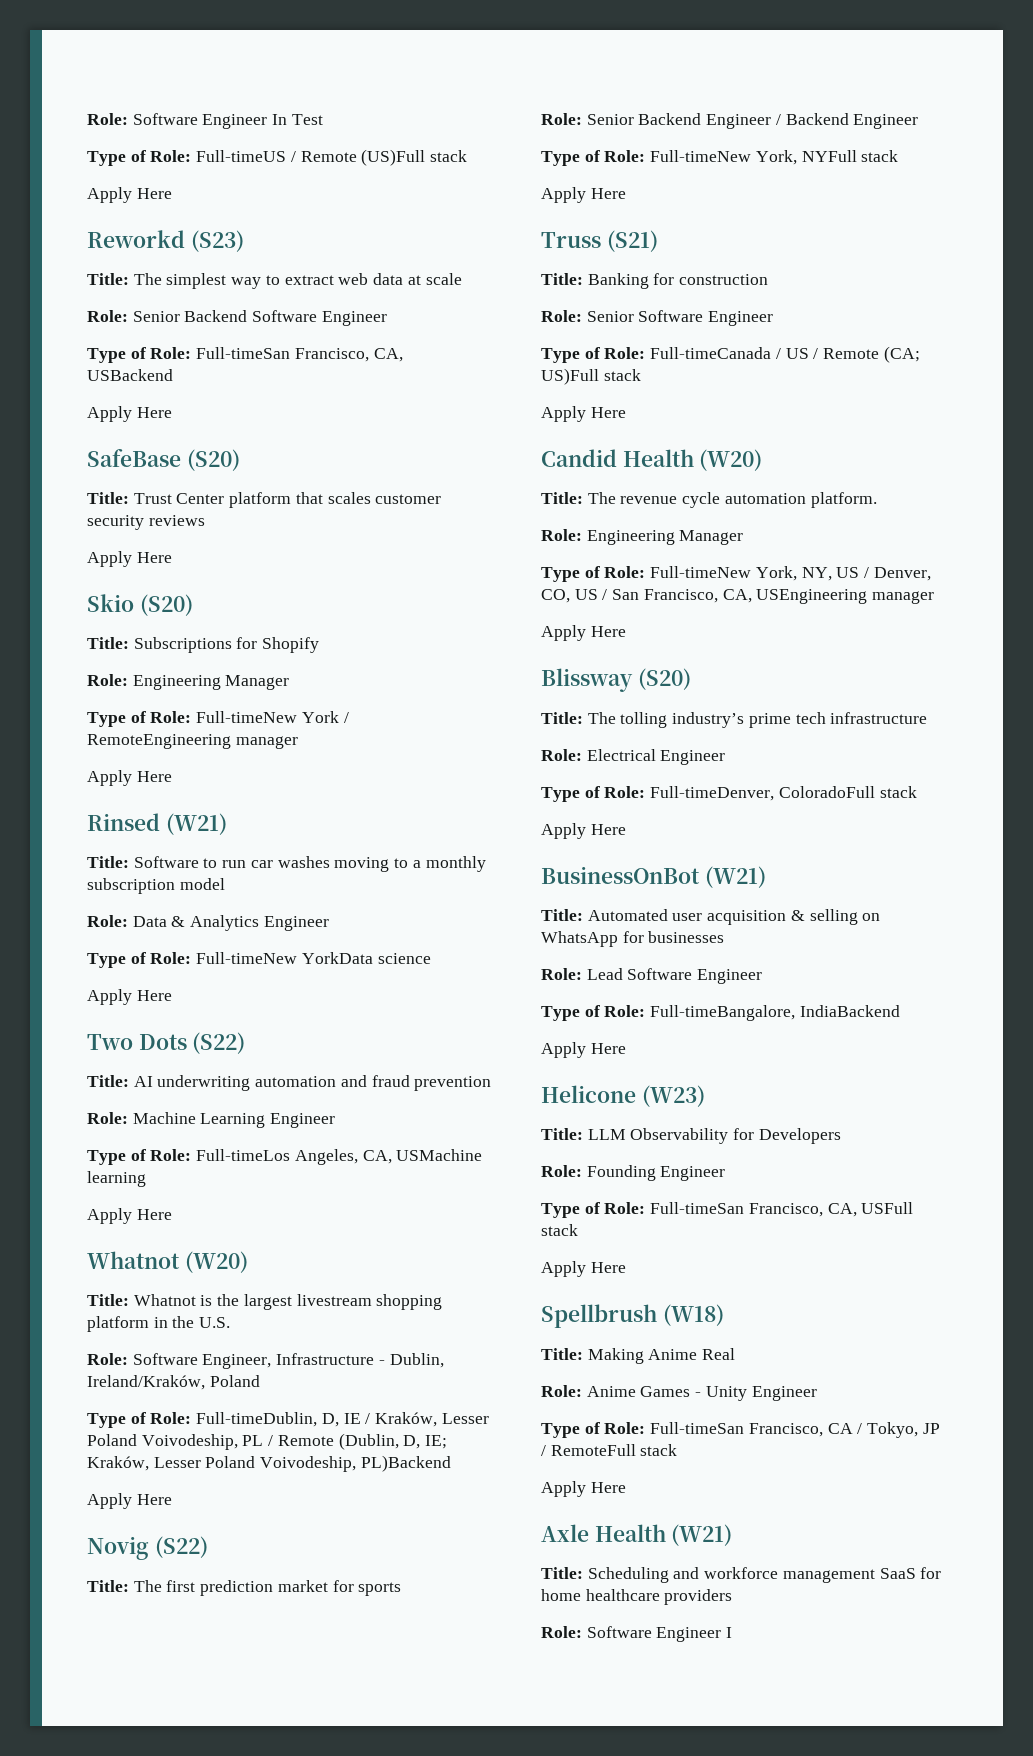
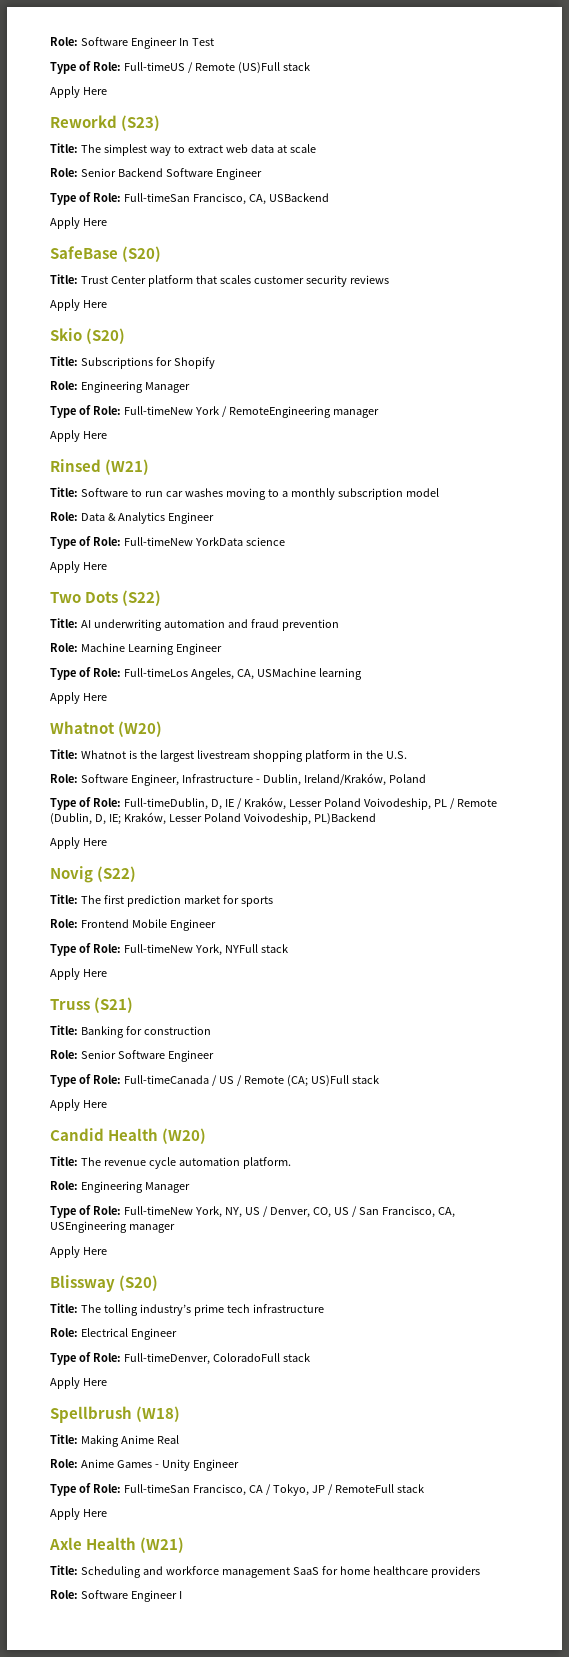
- Role: Senior Backend Engineer / Backend Engineer
+ Role: Frontend Mobile Engineer
- BusinessOnBot (W21)
- Title: Automated user acquisition & selling on WhatsApp for businesses
- Role: Lead Software Engineer
- Type of Role: Full-timeBangalore, IndiaBackend
- Apply Here
- Helicone (W23)
- Title: LLM Observability for Developers
- Role: Founding Engineer
- Type of Role: Full-timeSan Francisco, CA, USFull stack
- Apply Here

